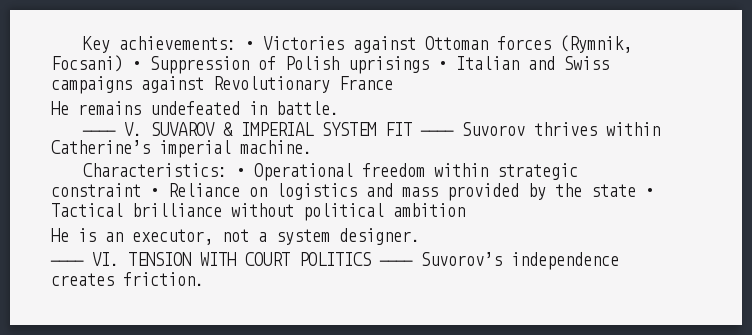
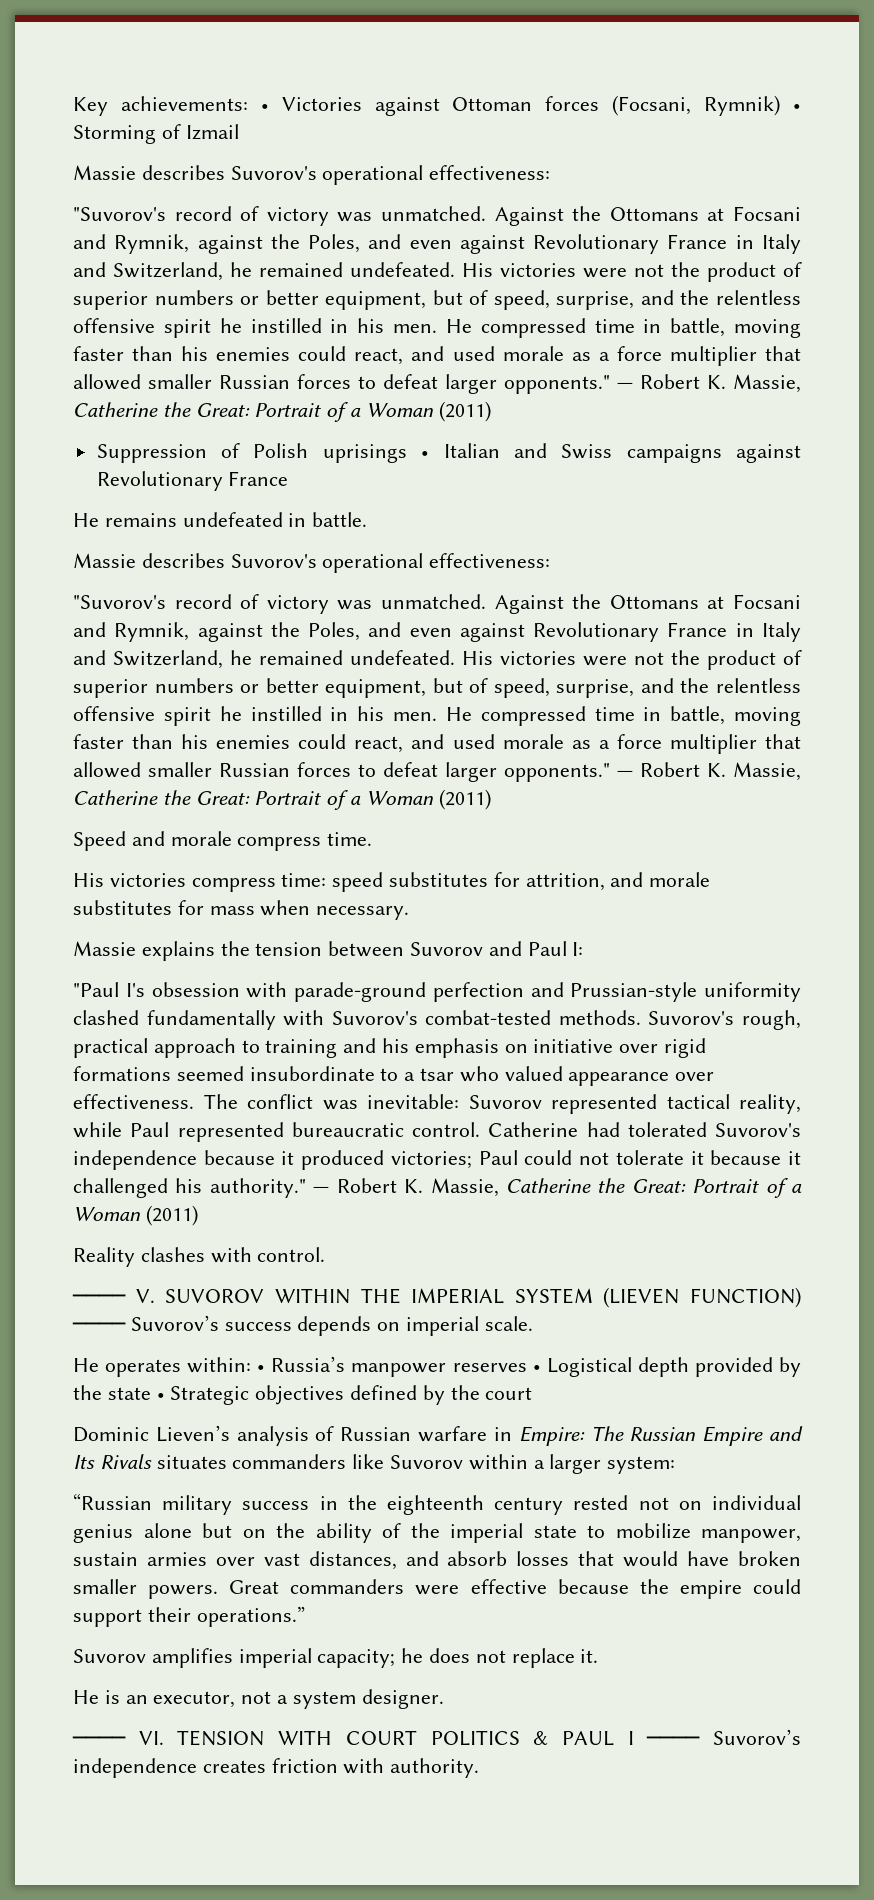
- Key achievements: • Victories against Ottoman forces (Rymnik, Focsani) • Suppression of Polish uprisings • Italian and Swiss campaigns against Revolutionary France
+ Key achievements: • Victories against Ottoman forces (Focsani, Rymnik) • Storming of Izmail
+ Massie describes Suvorov's operational effectiveness:
+ "Suvorov's record of victory was unmatched. Against the Ottomans at Focsani and Rymnik, against the Poles, and even against Revolutionary France in Italy and Switzerland, he remained undefeated. His victories were not the product of superior numbers or better equipment, but of speed, surprise, and the relentless offensive spirit he instilled in his men. He compressed time in battle, moving faster than his enemies could react, and used morale as a force multiplier that allowed smaller Russian forces to defeat larger opponents." — Robert K. Massie, Catherine the Great: Portrait of a Woman (2011)
+ Suppression of Polish uprisings • Italian and Swiss campaigns against Revolutionary France
  He remains undefeated in battle.
- ──── V. SUVAROV & IMPERIAL SYSTEM FIT ──── Suvorov thrives within Catherine’s imperial machine.
- Characteristics: • Operational freedom within strategic constraint • Reliance on logistics and mass provided by the state • Tactical brilliance without political ambition
+ Massie describes Suvorov's operational effectiveness:
+ "Suvorov's record of victory was unmatched. Against the Ottomans at Focsani and Rymnik, against the Poles, and even against Revolutionary France in Italy and Switzerland, he remained undefeated. His victories were not the product of superior numbers or better equipment, but of speed, surprise, and the relentless offensive spirit he instilled in his men. He compressed time in battle, moving faster than his enemies could react, and used morale as a force multiplier that allowed smaller Russian forces to defeat larger opponents." — Robert K. Massie, Catherine the Great: Portrait of a Woman (2011)
+ Speed and morale compress time.
+ His victories compress time: speed substitutes for attrition, and morale substitutes for mass when necessary.
+ Massie explains the tension between Suvorov and Paul I:
+ "Paul I's obsession with parade-ground perfection and Prussian-style uniformity clashed fundamentally with Suvorov's combat-tested methods. Suvorov's rough, practical approach to training and his emphasis on initiative over rigid formations seemed insubordinate to a tsar who valued appearance over effectiveness. The conflict was inevitable: Suvorov represented tactical reality, while Paul represented bureaucratic control. Catherine had tolerated Suvorov's independence because it produced victories; Paul could not tolerate it because it challenged his authority." — Robert K. Massie, Catherine the Great: Portrait of a Woman (2011)
+ Reality clashes with control.
+ ──── V. SUVOROV WITHIN THE IMPERIAL SYSTEM (LIEVEN FUNCTION) ──── Suvorov’s success depends on imperial scale.
+ He operates within: • Russia’s manpower reserves • Logistical depth provided by the state • Strategic objectives defined by the court
+ Dominic Lieven’s analysis of Russian warfare in Empire: The Russian Empire and Its Rivals situates commanders like Suvorov within a larger system:
+ “Russian military success in the eighteenth century rested not on individual genius alone but on the ability of the imperial state to mobilize manpower, sustain armies over vast distances, and absorb losses that would have broken smaller powers. Great commanders were effective because the empire could support their operations.”
+ Suvorov amplifies imperial capacity; he does not replace it.
- ──── VI. TENSION WITH COURT POLITICS ──── Suvorov’s independence creates friction.
+ ──── VI. TENSION WITH COURT POLITICS & PAUL I ──── Suvorov’s independence creates friction with authority.

